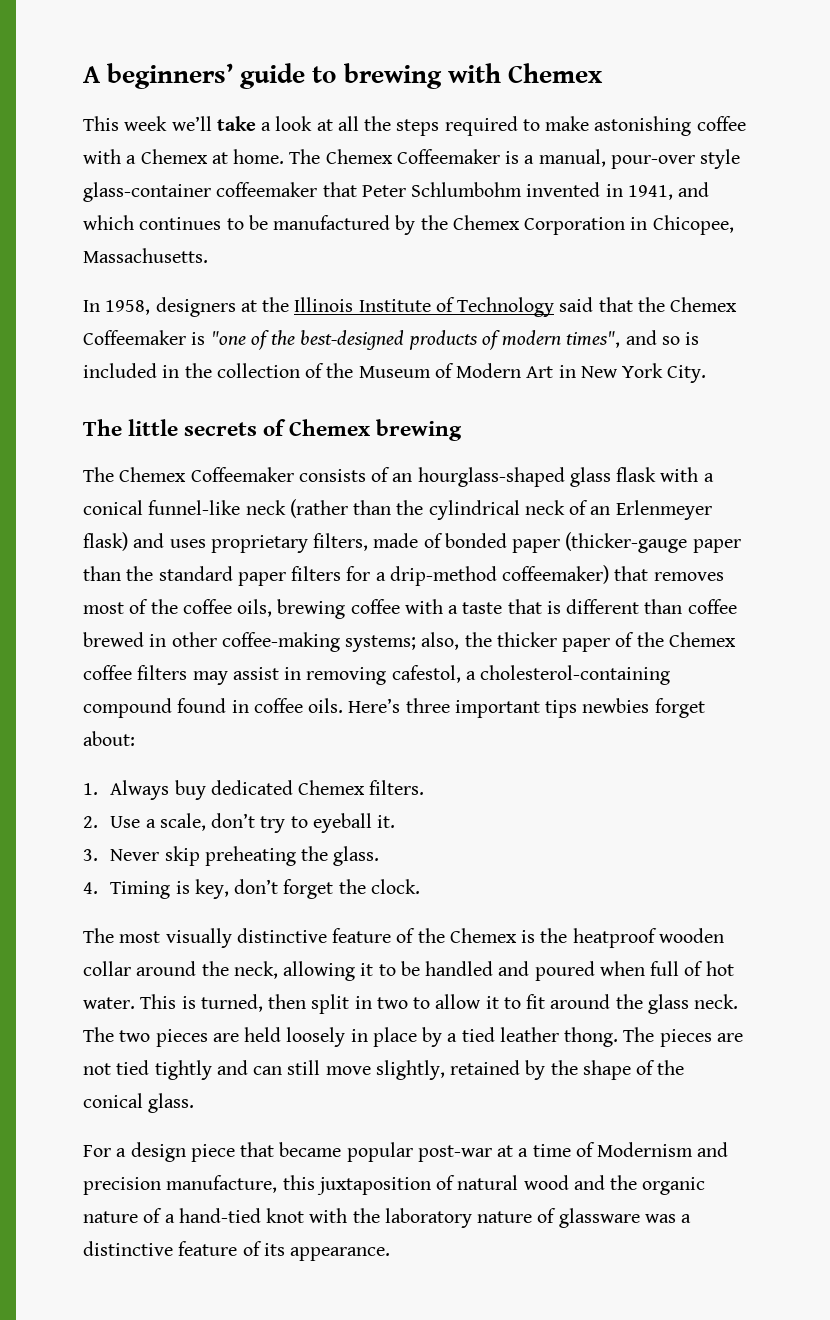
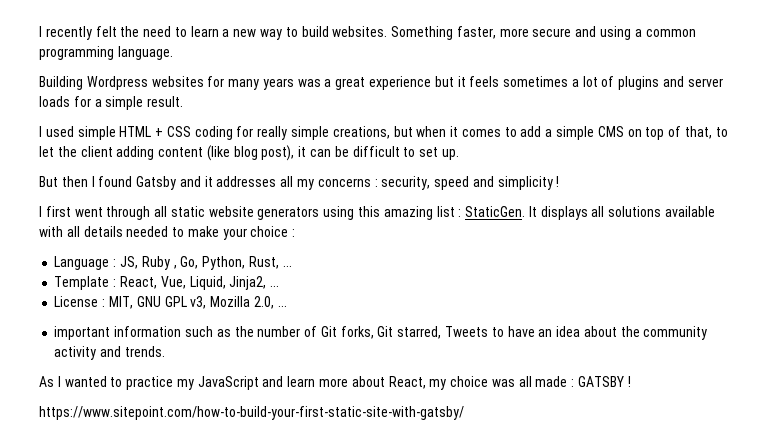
- A beginners’ guide to brewing with Chemex
- This week we’ll take a look at all the steps required to make astonishing coffee with a Chemex at home. The Chemex Coffeemaker is a manual, pour-over style glass-container coffeemaker that Peter Schlumbohm invented in 1941, and which continues to be manufactured by the Chemex Corporation in Chicopee, Massachusetts.
- In 1958, designers at the Illinois Institute of Technology said that the Chemex Coffeemaker is "one of the best-designed products of modern times", and so is included in the collection of the Museum of Modern Art in New York City.
- The little secrets of Chemex brewing
- The Chemex Coffeemaker consists of an hourglass-shaped glass flask with a conical funnel-like neck (rather than the cylindrical neck of an Erlenmeyer flask) and uses proprietary filters, made of bonded paper (thicker-gauge paper than the standard paper filters for a drip-method coffeemaker) that removes most of the coffee oils, brewing coffee with a taste that is different than coffee brewed in other coffee-making systems; also, the thicker paper of the Chemex coffee filters may assist in removing cafestol, a cholesterol-containing compound found in coffee oils. Here’s three important tips newbies forget about:
- 1. Always buy dedicated Chemex filters.
- 2. Use a scale, don’t try to eyeball it.
- 3. Never skip preheating the glass.
- 4. Timing is key, don’t forget the clock.
- The most visually distinctive feature of the Chemex is the heatproof wooden collar around the neck, allowing it to be handled and poured when full of hot water. This is turned, then split in two to allow it to fit around the glass neck. The two pieces are held loosely in place by a tied leather thong. The pieces are not tied tightly and can still move slightly, retained by the shape of the conical glass.
- For a design piece that became popular post-war at a time of Modernism and precision manufacture, this juxtaposition of natural wood and the organic nature of a hand-tied knot with the laboratory nature of glassware was a distinctive feature of its appearance.
+ I recently felt the need to learn a new way to build websites. Something faster, more secure and using a common programming language.
+ Building Wordpress websites for many years was a great experience but it feels sometimes a lot of plugins and server loads for a simple result.
+ I used simple HTML + CSS coding for really simple creations, but when it comes to add a simple CMS on top of that, to let the client adding content (like blog post), it can be difficult to set up.
+ But then I found Gatsby and it addresses all my concerns : security, speed and simplicity !
+ I first went through all static website generators using this amazing list : StaticGen. It displays all solutions available with all details needed to make your choice :
+ Language : JS, Ruby , Go, Python, Rust, ...
+ Template : React, Vue, Liquid, Jinja2, ...
+ License : MIT, GNU GPL v3, Mozilla 2.0, ...
+ important information such as the number of Git forks, Git starred, Tweets to have an idea about the community activity and trends.
+ As I wanted to practice my JavaScript and learn more about React, my choice was all made : GATSBY !
+ https://www.sitepoint.com/how-to-build-your-first-static-site-with-gatsby/

